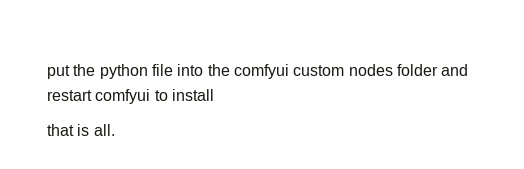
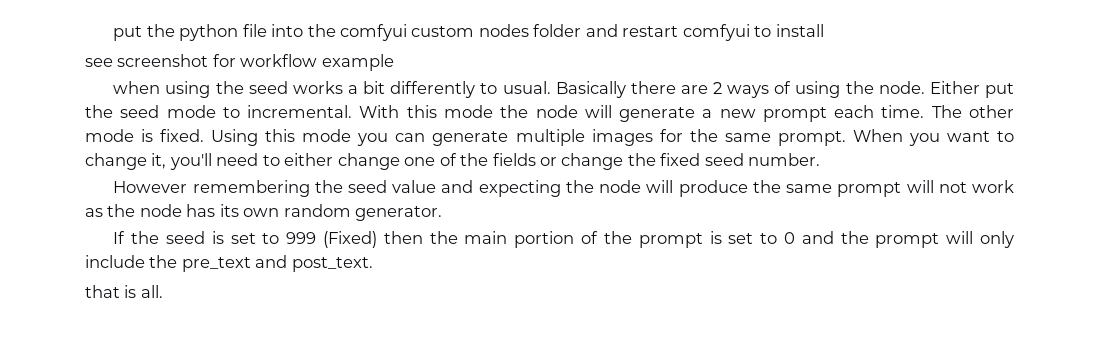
+ see screenshot for workflow example
+ when using the seed works a bit differently to usual. Basically there are 2 ways of using the node. Either put the seed mode to incremental. With this mode the node will generate a new prompt each time. The other mode is fixed. Using this mode you can generate multiple images for the same prompt. When you want to change it, you'll need to either change one of the fields or change the fixed seed number.
+ However remembering the seed value and expecting the node will produce the same prompt will not work as the node has its own random generator.
+ If the seed is set to 999 (Fixed) then the main portion of the prompt is set to 0 and the prompt will only include the pre_text and post_text.

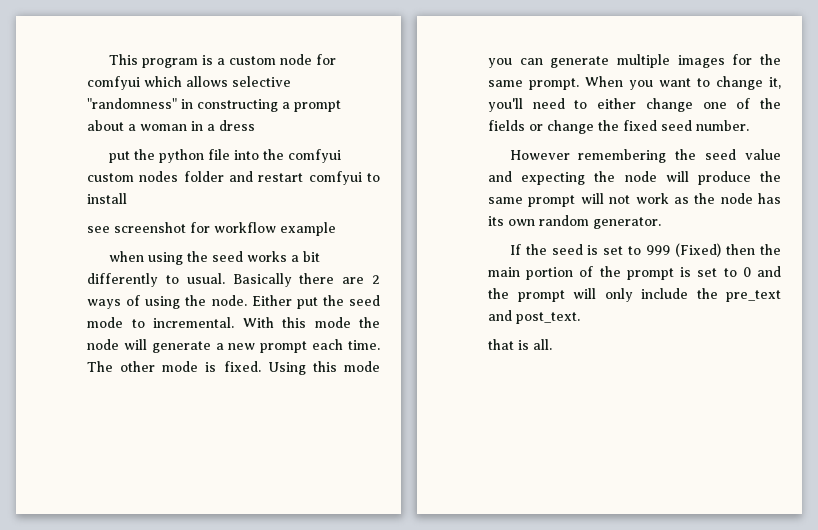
+ This program is a custom node for comfyui which allows selective "randomness" in constructing a prompt about a woman in a dress

